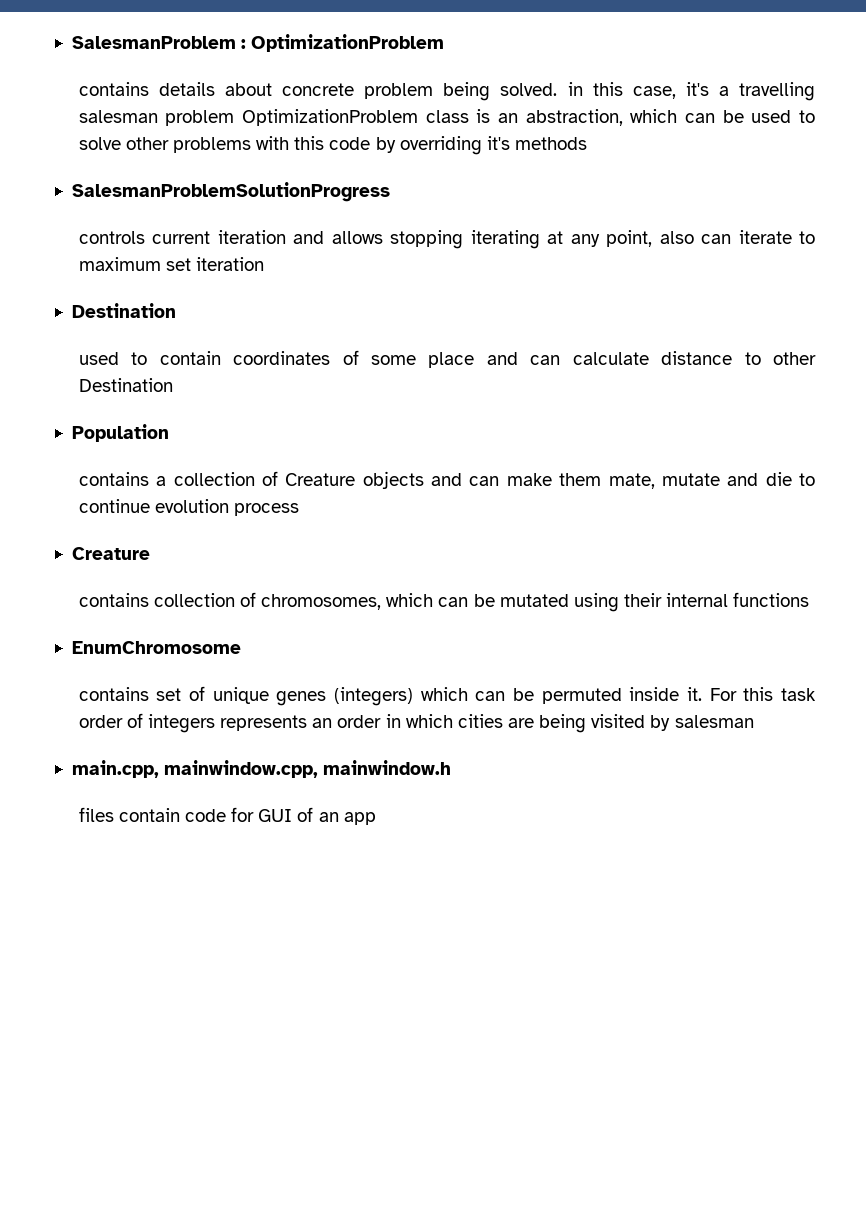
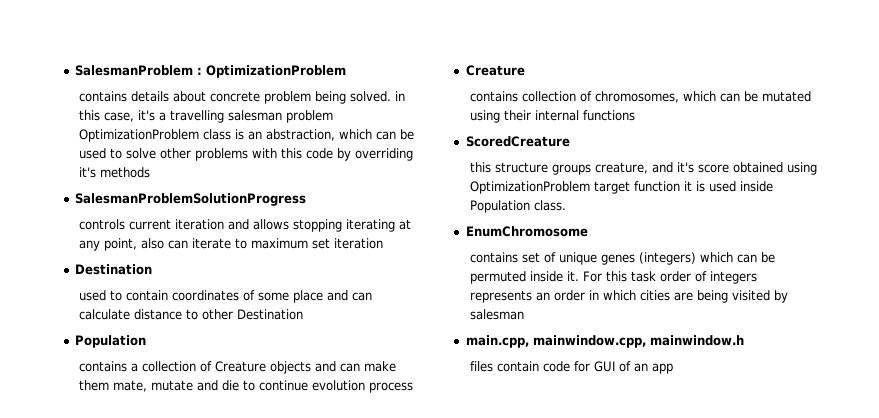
+ ScoredCreature
+ this structure groups creature, and it's score obtained using OptimizationProblem target function it is used inside Population class.

